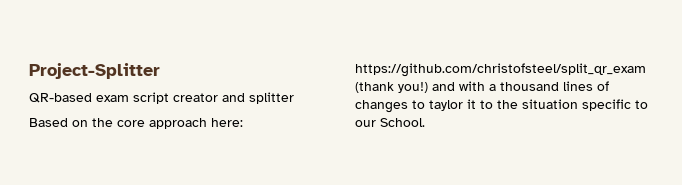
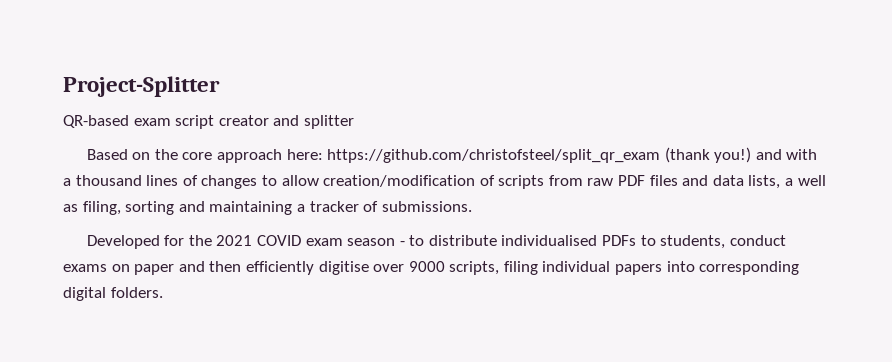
- Based on the core approach here: https://github.com/christofsteel/split_qr_exam (thank you!) and with a thousand lines of changes to taylor it to the situation specific to our School.
+ Based on the core approach here: https://github.com/christofsteel/split_qr_exam (thank you!) and with a thousand lines of changes to allow creation/modification of scripts from raw PDF files and data lists, a well as filing, sorting and maintaining a tracker of submissions.
+ Developed for the 2021 COVID exam season - to distribute individualised PDFs to students, conduct exams on paper and then efficiently digitise over 9000 scripts, filing individual papers into corresponding digital folders.

